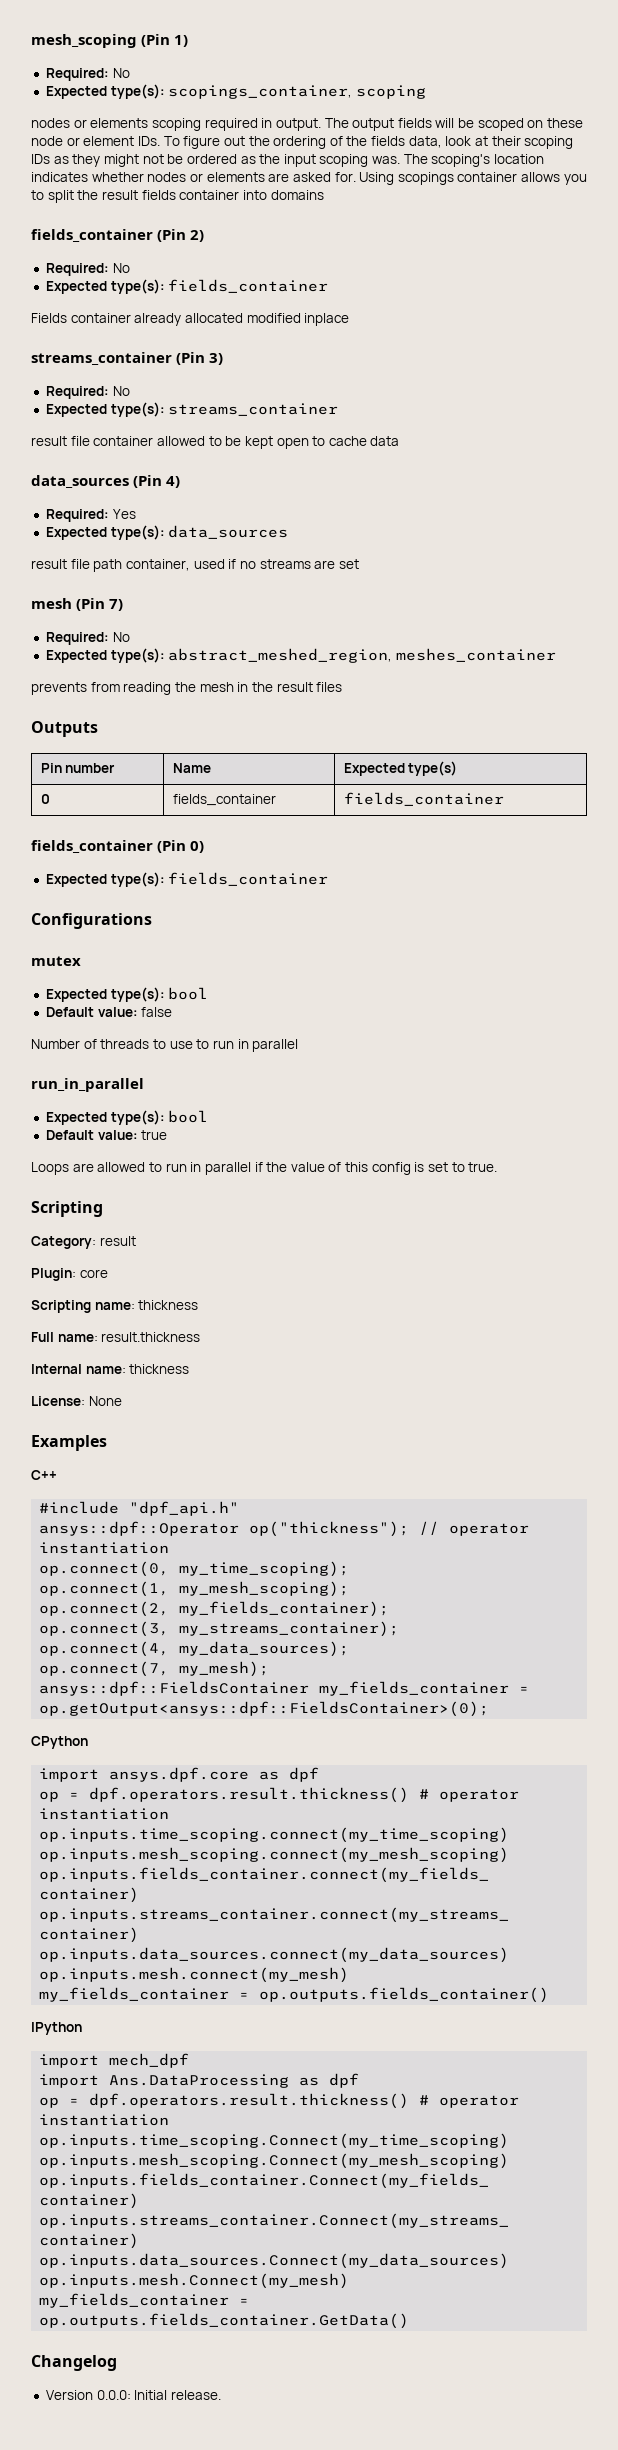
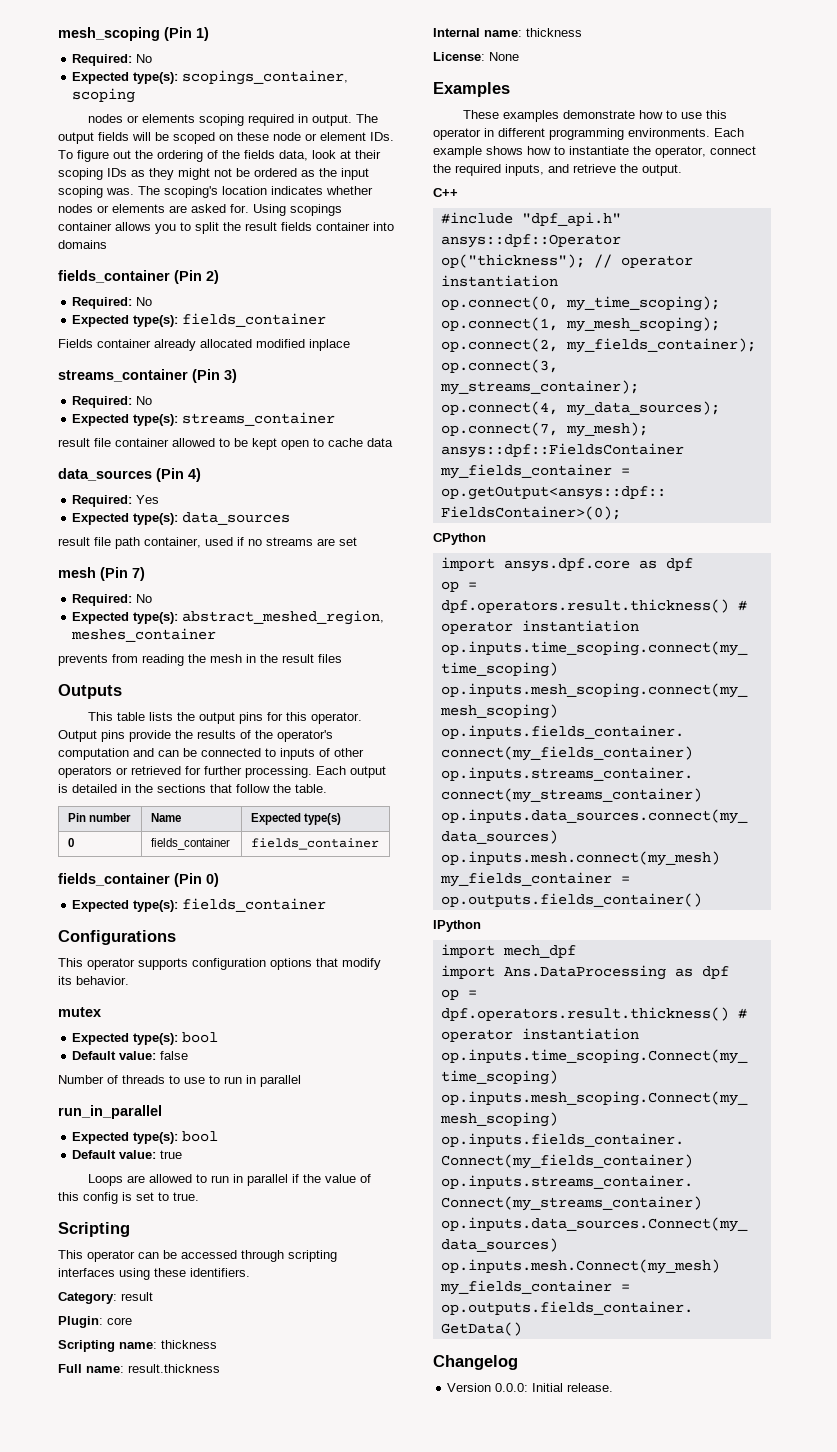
+ This table lists the output pins for this operator. Output pins provide the results of the operator's computation and can be connected to inputs of other operators or retrieved for further processing. Each output is detailed in the sections that follow the table.
+ This operator supports configuration options that modify its behavior.
+ This operator can be accessed through scripting interfaces using these identifiers.
+ These examples demonstrate how to use this operator in different programming environments. Each example shows how to instantiate the operator, connect the required inputs, and retrieve the output.

